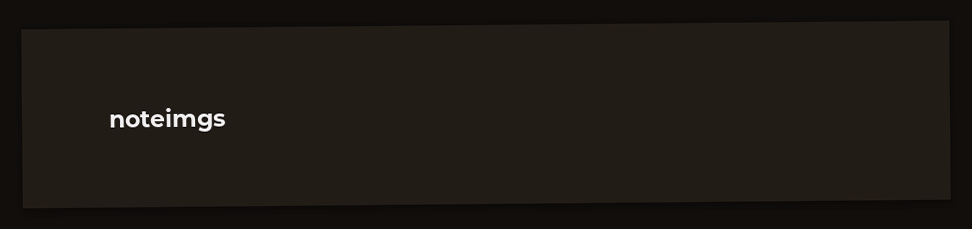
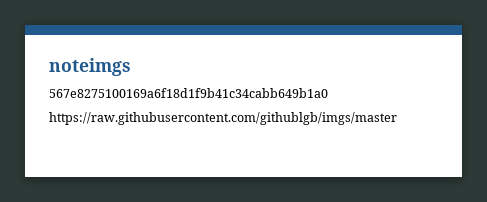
+ 567e8275100169a6f18d1f9b41c34cabb649b1a0
+ https://raw.githubusercontent.com/githublgb/imgs/master

